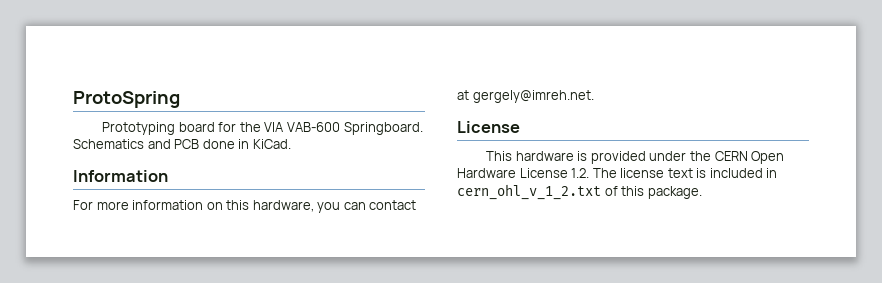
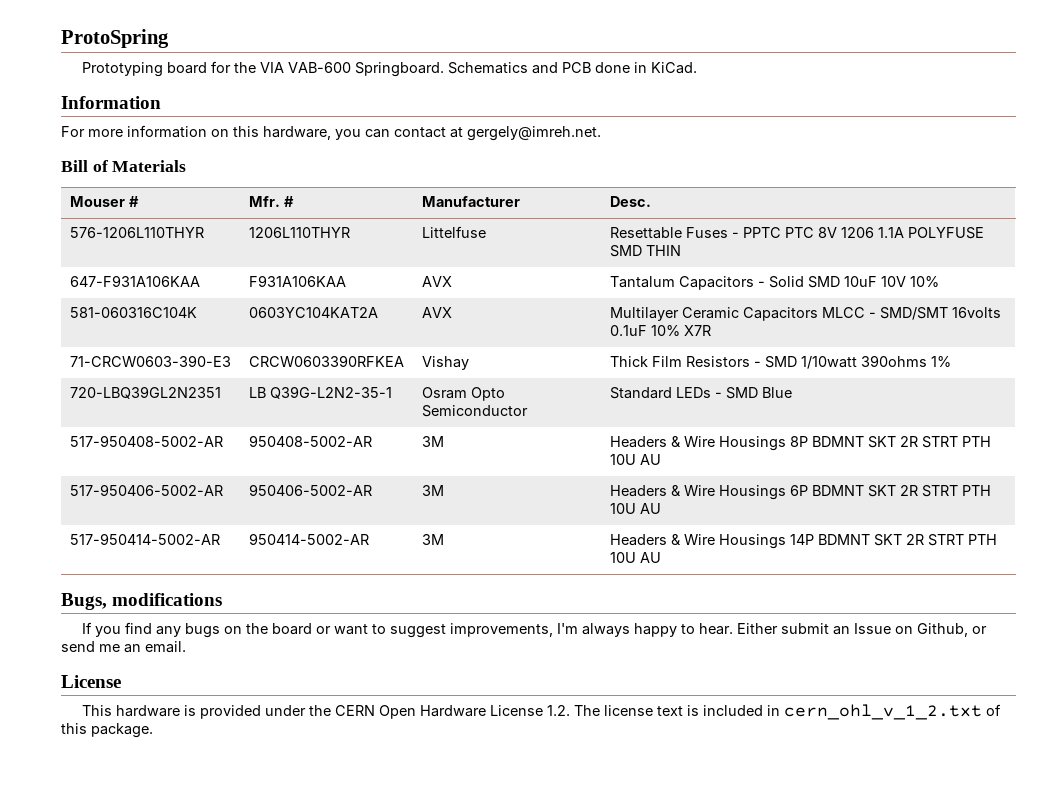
+ Bill of Materials
+ Mouser # | Mfr. # | Manufacturer | Desc.
+ 576-1206L110THYR | 1206L110THYR | Littelfuse | Resettable Fuses - PPTC PTC 8V 1206 1.1A POLYFUSE SMD THIN
+ 647-F931A106KAA | F931A106KAA | AVX | Tantalum Capacitors - Solid SMD 10uF 10V 10%
+ 581-060316C104K | 0603YC104KAT2A | AVX | Multilayer Ceramic Capacitors MLCC - SMD/SMT 16volts 0.1uF 10% X7R
+ 71-CRCW0603-390-E3 | CRCW0603390RFKEA | Vishay | Thick Film Resistors - SMD 1/10watt 390ohms 1%
+ 720-LBQ39GL2N2351 | LB Q39G-L2N2-35-1 | Osram Opto Semiconductor | Standard LEDs - SMD Blue
+ 517-950408-5002-AR | 950408-5002-AR | 3M | Headers & Wire Housings 8P BDMNT SKT 2R STRT PTH 10U AU
+ 517-950406-5002-AR | 950406-5002-AR | 3M | Headers & Wire Housings 6P BDMNT SKT 2R STRT PTH 10U AU
+ 517-950414-5002-AR | 950414-5002-AR | 3M | Headers & Wire Housings 14P BDMNT SKT 2R STRT PTH 10U AU
+ Bugs, modifications
+ If you find any bugs on the board or want to suggest improvements, I'm always happy to hear. Either submit an Issue on Github, or send me an email.

